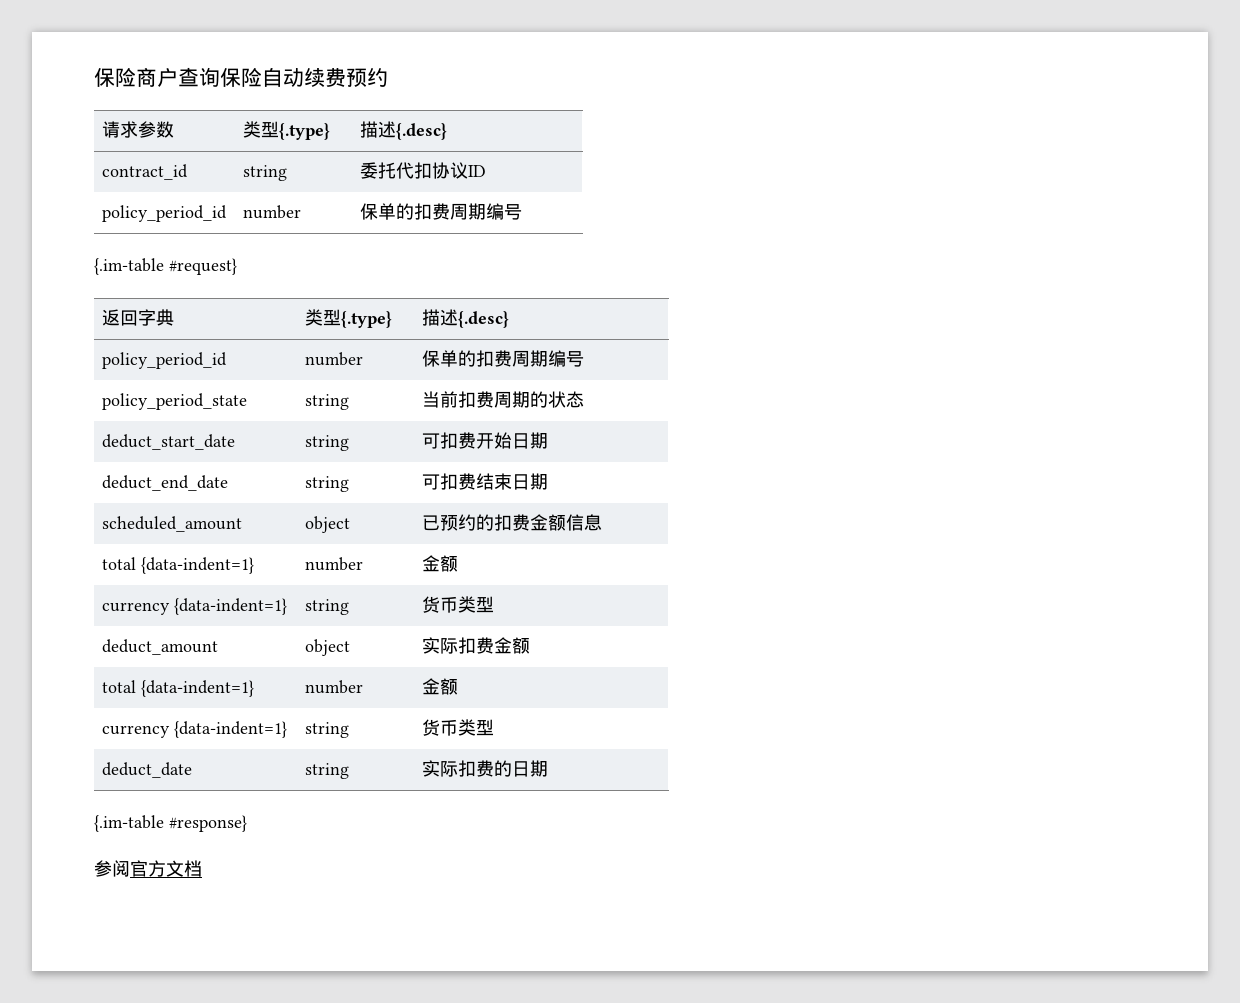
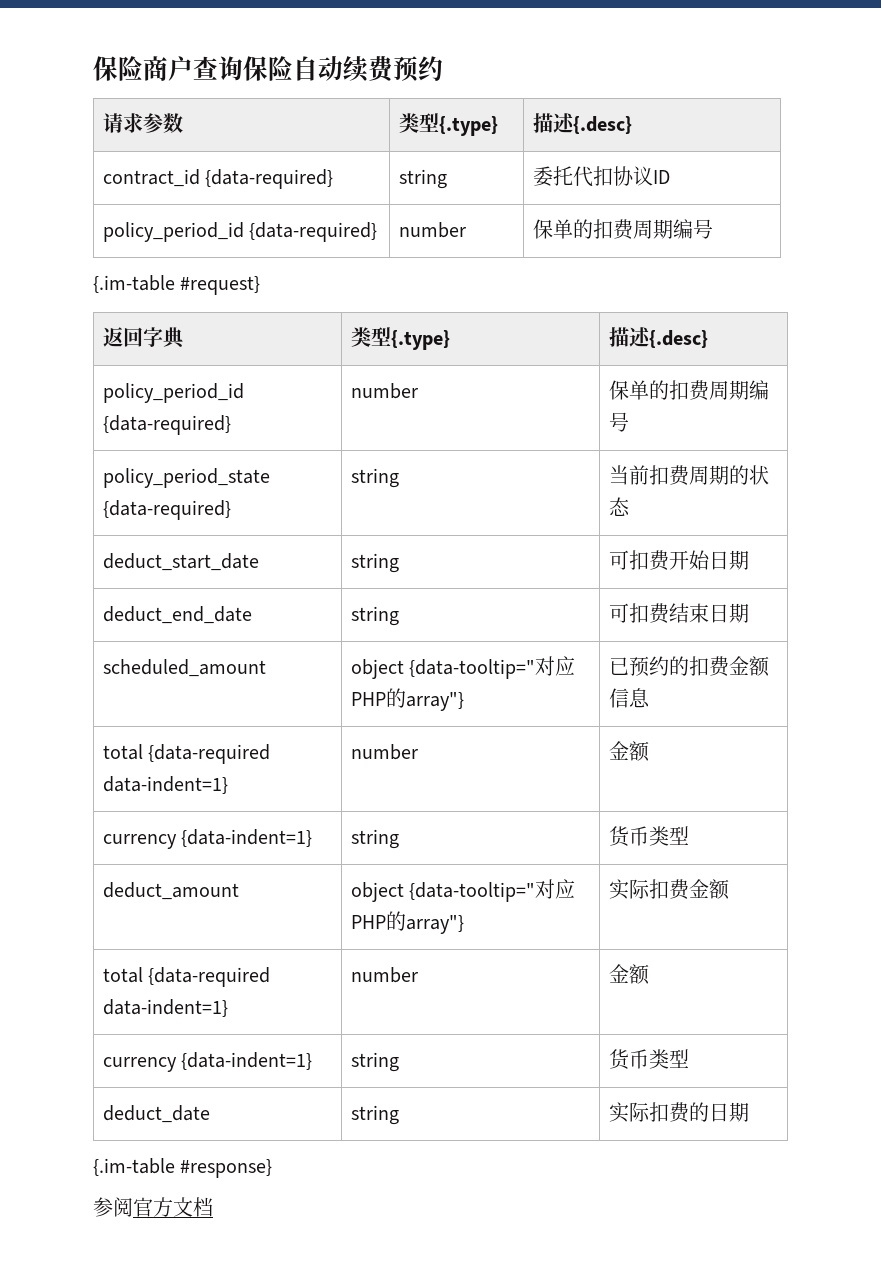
- contract_id | string | 委托代扣协议ID
- policy_period_id | number | 保单的扣费周期编号
+ contract_id {data-required} | string | 委托代扣协议ID
+ policy_period_id {data-required} | number | 保单的扣费周期编号
  返回字典 | 类型{.type} | 描述{.desc}
- policy_period_id | number | 保单的扣费周期编号
+ policy_period_id {data-required} | number | 保单的扣费周期编号
- policy_period_state | string | 当前扣费周期的状态
+ policy_period_state {data-required} | string | 当前扣费周期的状态
- scheduled_amount | object | 已预约的扣费金额信息
- total {data-indent=1} | number | 金额
+ scheduled_amount | object {data-tooltip="对应PHP的array"} | 已预约的扣费金额信息
+ total {data-required data-indent=1} | number | 金额
- deduct_amount | object | 实际扣费金额
- total {data-indent=1} | number | 金额
+ deduct_amount | object {data-tooltip="对应PHP的array"} | 实际扣费金额
+ total {data-required data-indent=1} | number | 金额

